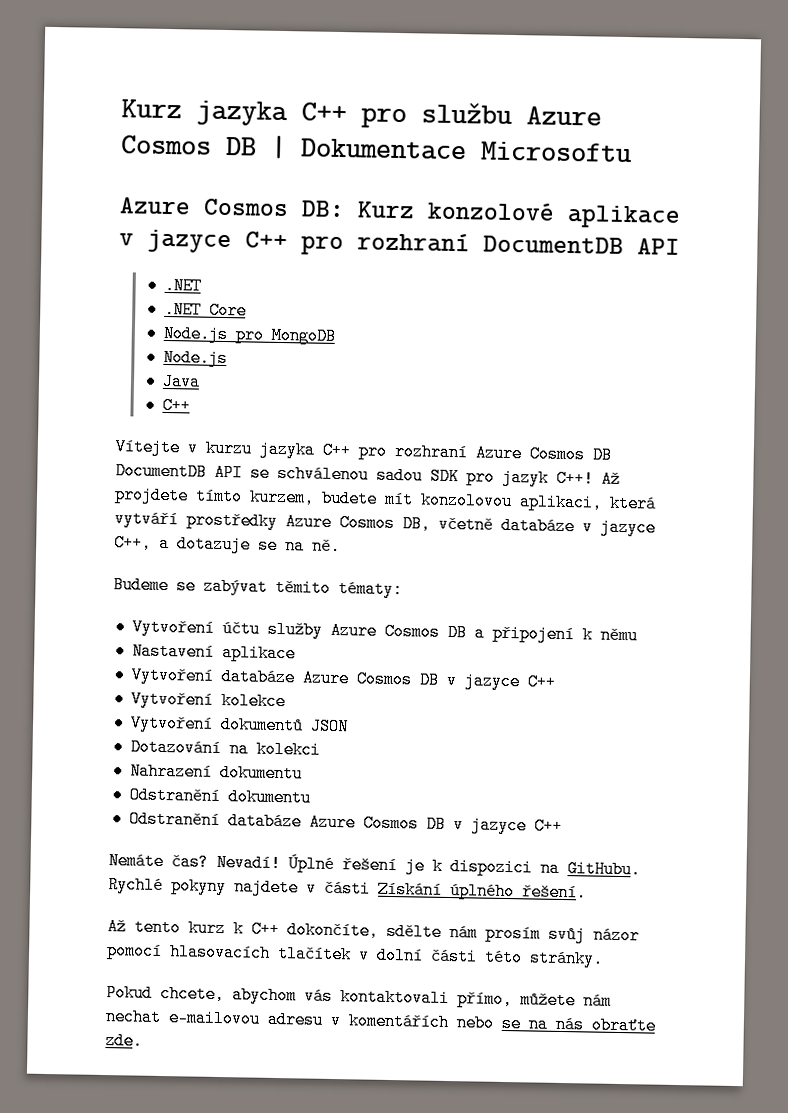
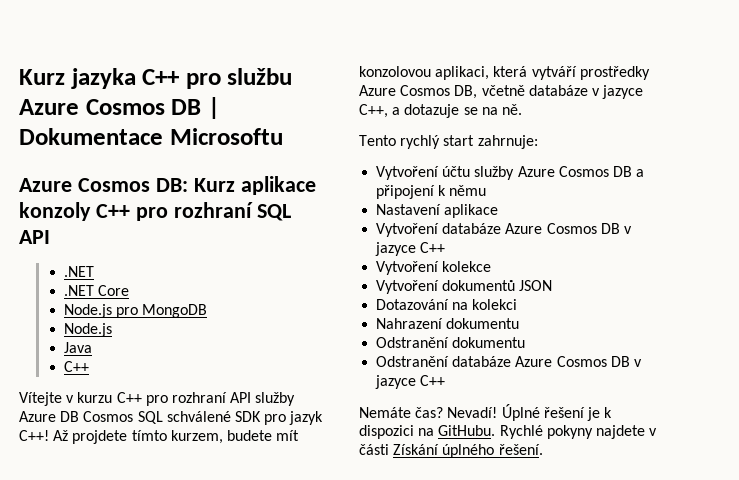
- Azure Cosmos DB: Kurz konzolové aplikace v jazyce C++ pro rozhraní DocumentDB API
+ Azure Cosmos DB: Kurz aplikace konzoly C++ pro rozhraní SQL API
- Vítejte v kurzu jazyka C++ pro rozhraní Azure Cosmos DB DocumentDB API se schválenou sadou SDK pro jazyk C++!
+ Vítejte v kurzu C++ pro rozhraní API služby Azure DB Cosmos SQL schválené SDK pro jazyk C++!
- Budeme se zabývat těmito tématy:
+ Tento rychlý start zahrnuje:
- Až tento kurz k C++ dokončíte, sdělte nám prosím svůj názor pomocí hlasovacích tlačítek v dolní části této stránky.
- Pokud chcete, abychom vás kontaktovali přímo, můžete nám nechat e-mailovou adresu v komentářích nebo se na nás obraťte zde.

